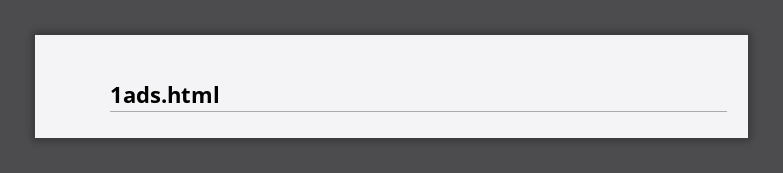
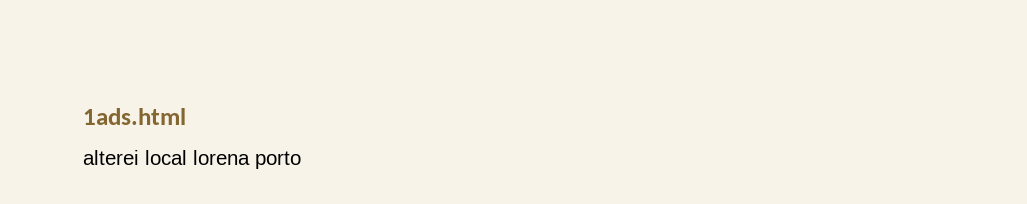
+ alterei local lorena porto

